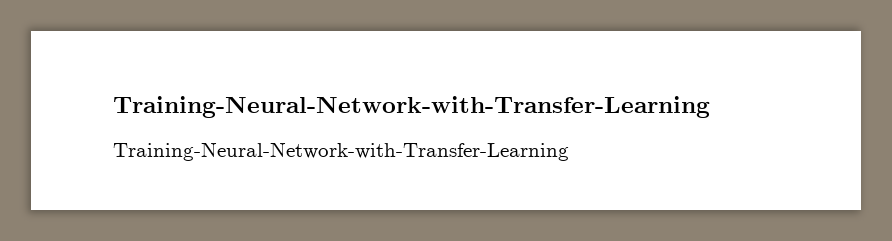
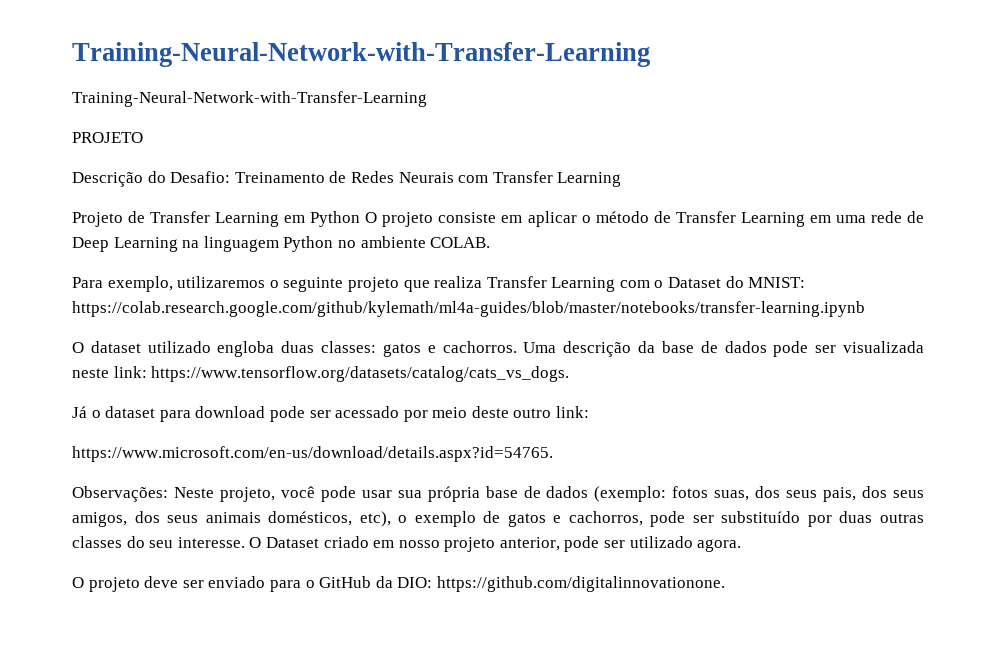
+ PROJETO
+ Descrição do Desafio: Treinamento de Redes Neurais com Transfer Learning
+ Projeto de Transfer Learning em Python O projeto consiste em aplicar o método de Transfer Learning em uma rede de Deep Learning na linguagem Python no ambiente COLAB.
+ Para exemplo, utilizaremos o seguinte projeto que realiza Transfer Learning com o Dataset do MNIST: https://colab.research.google.com/github/kylemath/ml4a-guides/blob/master/notebooks/transfer-learning.ipynb
+ O dataset utilizado engloba duas classes: gatos e cachorros. Uma descrição da base de dados pode ser visualizada neste link: https://www.tensorflow.org/datasets/catalog/cats_vs_dogs.
+ Já o dataset para download pode ser acessado por meio deste outro link:
+ https://www.microsoft.com/en-us/download/details.aspx?id=54765.
+ Observações: Neste projeto, você pode usar sua própria base de dados (exemplo: fotos suas, dos seus pais, dos seus amigos, dos seus animais domésticos, etc), o exemplo de gatos e cachorros, pode ser substituído por duas outras classes do seu interesse. O Dataset criado em nosso projeto anterior, pode ser utilizado agora.
+ O projeto deve ser enviado para o GitHub da DIO: https://github.com/digitalinnovationone.

